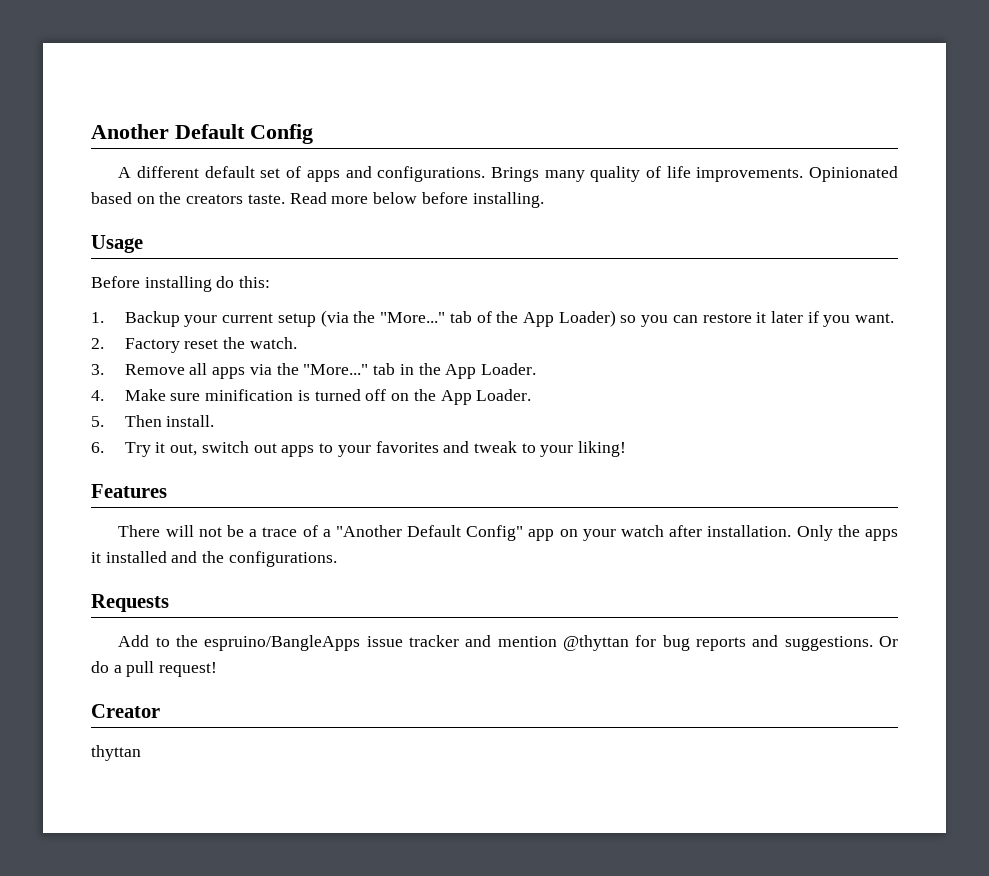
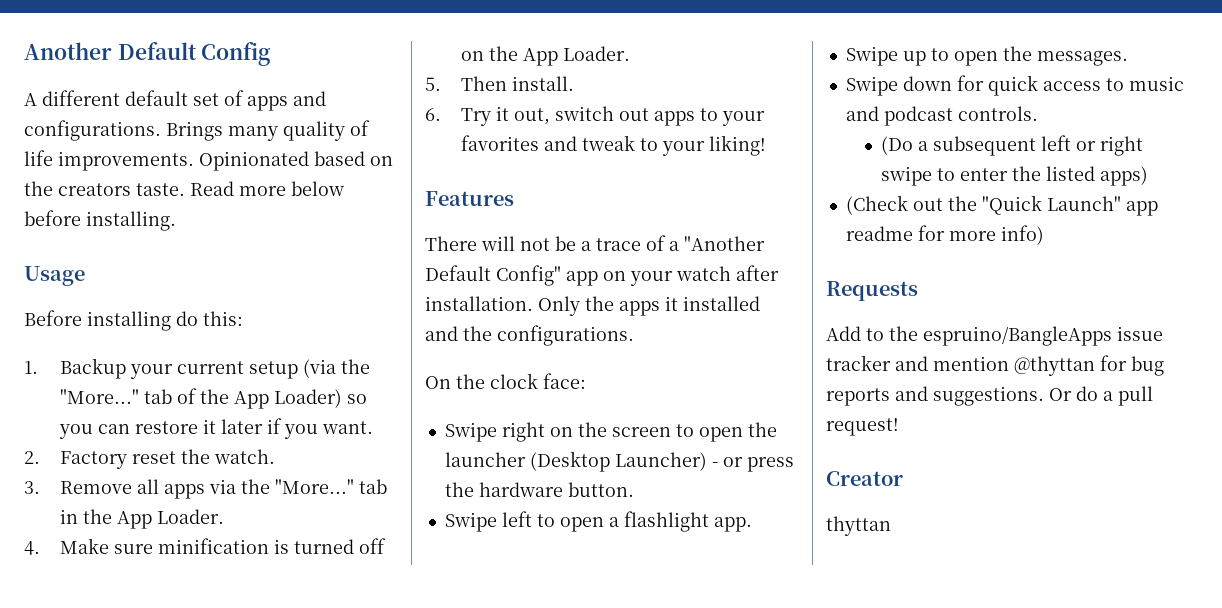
+ On the clock face:
+ Swipe right on the screen to open the launcher (Desktop Launcher) - or press the hardware button.
+ Swipe left to open a flashlight app.
+ Swipe up to open the messages.
+ Swipe down for quick access to music and podcast controls.
+ (Do a subsequent left or right swipe to enter the listed apps)
+ (Check out the "Quick Launch" app readme for more info)

